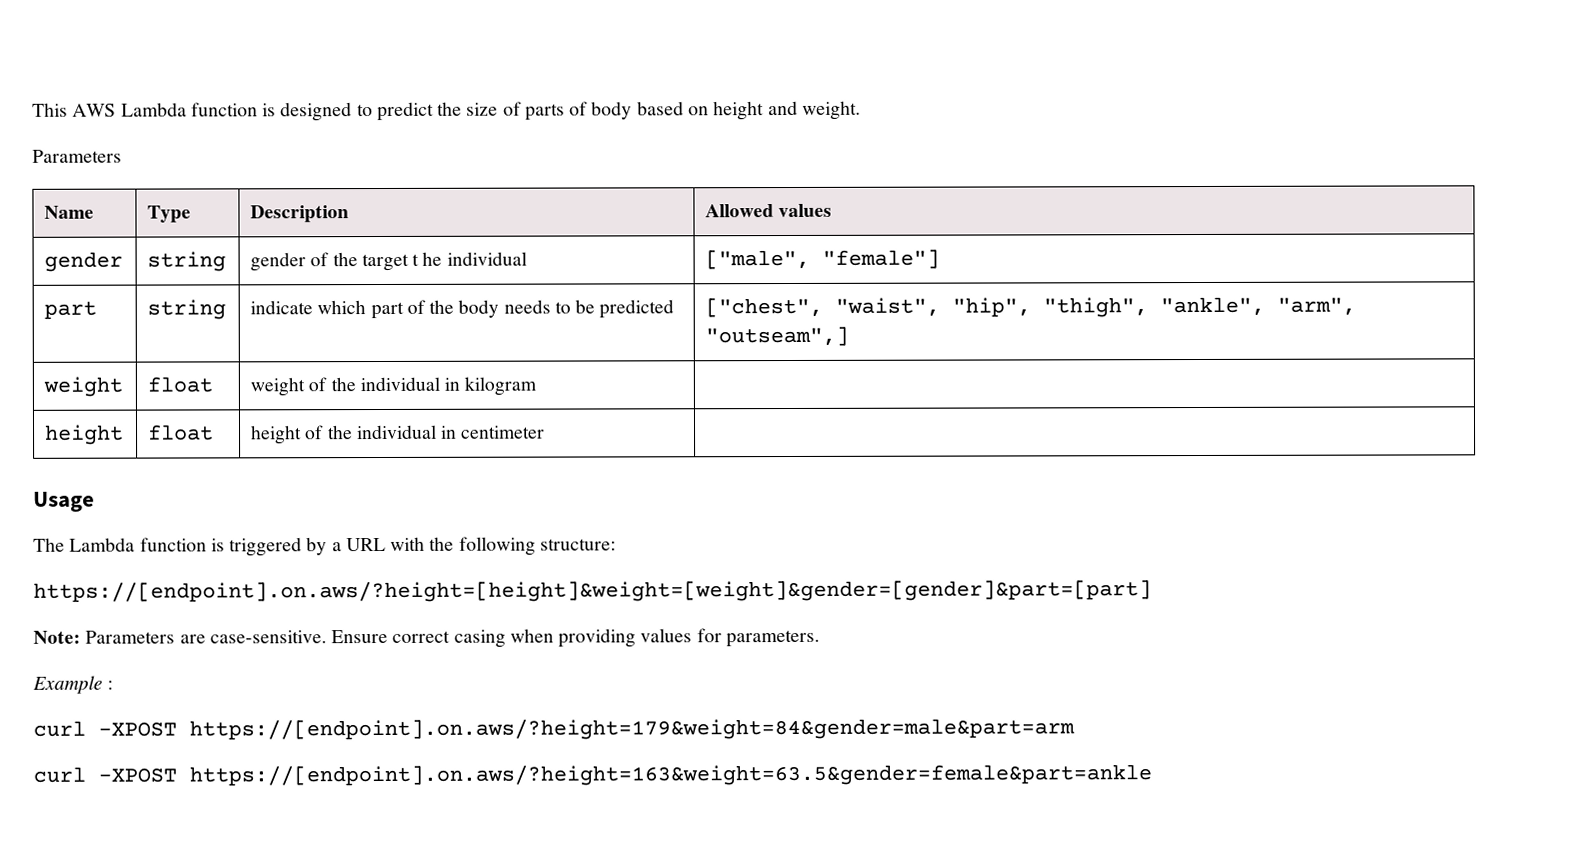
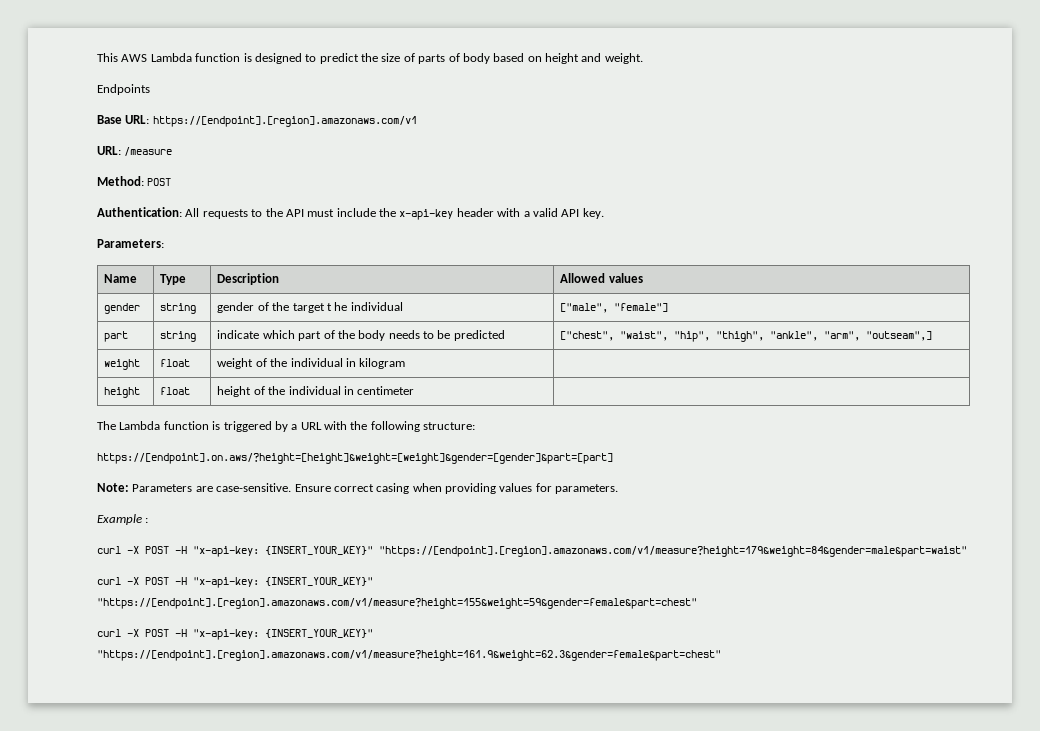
  This AWS Lambda function is designed to predict the size of parts of body based on height and weight.
- Parameters
+ Endpoints
+ Base URL: https://[endpoint].[region].amazonaws.com/v1
+ URL: /measure
+ Method: POST
+ Authentication: All requests to the API must include the x-api-key header with a valid API key.
+ Parameters:
- Usage
- curl -XPOST https://[endpoint].on.aws/?height=179&weight=84&gender=male&part=arm
- curl -XPOST https://[endpoint].on.aws/?height=163&weight=63.5&gender=female&part=ankle
+ curl -X POST -H "x-api-key: {INSERT_YOUR_KEY}" "https://[endpoint].[region].amazonaws.com/v1/measure?height=179&weight=84&gender=male&part=waist"
+ curl -X POST -H "x-api-key: {INSERT_YOUR_KEY}" "https://[endpoint].[region].amazonaws.com/v1/measure?height=155&weight=59&gender=female&part=chest"
+ curl -X POST -H "x-api-key: {INSERT_YOUR_KEY}" "https://[endpoint].[region].amazonaws.com/v1/measure?height=161.9&weight=62.3&gender=female&part=chest"

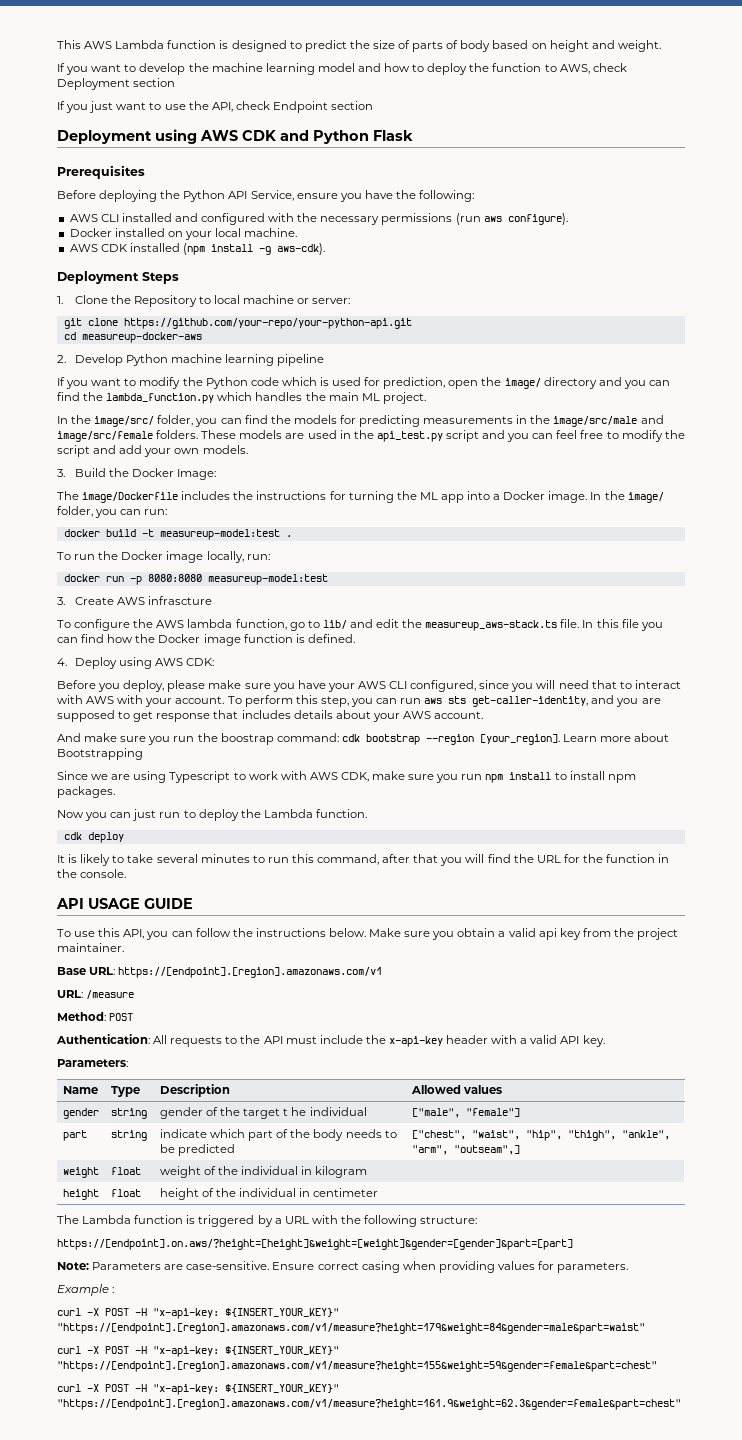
- Endpoints
+ If you want to develop the machine learning model and how to deploy the function to AWS, check Deployment section
+ If you just want to use the API, check Endpoint section
+ Deployment using AWS CDK and Python Flask
+ Prerequisites
+ Before deploying the Python API Service, ensure you have the following:
+ AWS CLI installed and configured with the necessary permissions (run aws configure).
+ Docker installed on your local machine.
+ AWS CDK installed (npm install -g aws-cdk).
+ Deployment Steps
+ 1. Clone the Repository to local machine or server:
+ git clone https://github.com/your-repo/your-python-api.git
+ cd measureup-docker-aws
+ 2. Develop Python machine learning pipeline
+ If you want to modify the Python code which is used for prediction, open the image/ directory and you can find the lambda_function.py which handles the main ML project.
+ In the image/src/ folder, you can find the models for predicting measurements in the image/src/male and image/src/female folders. These models are used in the api_test.py script and you can feel free to modify the script and add your own models.
+ 3. Build the Docker Image:
+ The image/Dockerfile includes the instructions for turning the ML app into a Docker image. In the image/ folder, you can run:
+ docker build -t measureup-model:test .
+ To run the Docker image locally, run:
+ docker run -p 8080:8080 measureup-model:test
+ 3. Create AWS infrascture
+ To configure the AWS lambda function, go to lib/ and edit the measureup_aws-stack.ts file. In this file you can find how the Docker image function is defined.
+ 4. Deploy using AWS CDK:
+ Before you deploy, please make sure you have your AWS CLI configured, since you will need that to interact with AWS with your account. To perform this step, you can run aws sts get-caller-identity, and you are supposed to get response that includes details about your AWS account.
+ And make sure you run the boostrap command: cdk bootstrap --region [your_region]. Learn more about Bootstrapping
+ Since we are using Typescript to work with AWS CDK, make sure you run npm install to install npm packages.
+ Now you can just run to deploy the Lambda function.
+ cdk deploy
+ It is likely to take several minutes to run this command, after that you will find the URL for the function in the console.
+ API USAGE GUIDE
+ To use this API, you can follow the instructions below. Make sure you obtain a valid api key from the project maintainer.
- curl -X POST -H "x-api-key: {INSERT_YOUR_KEY}" "https://[endpoint].[region].amazonaws.com/v1/measure?height=179&weight=84&gender=male&part=waist"
+ curl -X POST -H "x-api-key: ${INSERT_YOUR_KEY}" "https://[endpoint].[region].amazonaws.com/v1/measure?height=179&weight=84&gender=male&part=waist"
- curl -X POST -H "x-api-key: {INSERT_YOUR_KEY}" "https://[endpoint].[region].amazonaws.com/v1/measure?height=155&weight=59&gender=female&part=chest"
+ curl -X POST -H "x-api-key: ${INSERT_YOUR_KEY}" "https://[endpoint].[region].amazonaws.com/v1/measure?height=155&weight=59&gender=female&part=chest"
- curl -X POST -H "x-api-key: {INSERT_YOUR_KEY}" "https://[endpoint].[region].amazonaws.com/v1/measure?height=161.9&weight=62.3&gender=female&part=chest"
+ curl -X POST -H "x-api-key: ${INSERT_YOUR_KEY}" "https://[endpoint].[region].amazonaws.com/v1/measure?height=161.9&weight=62.3&gender=female&part=chest"

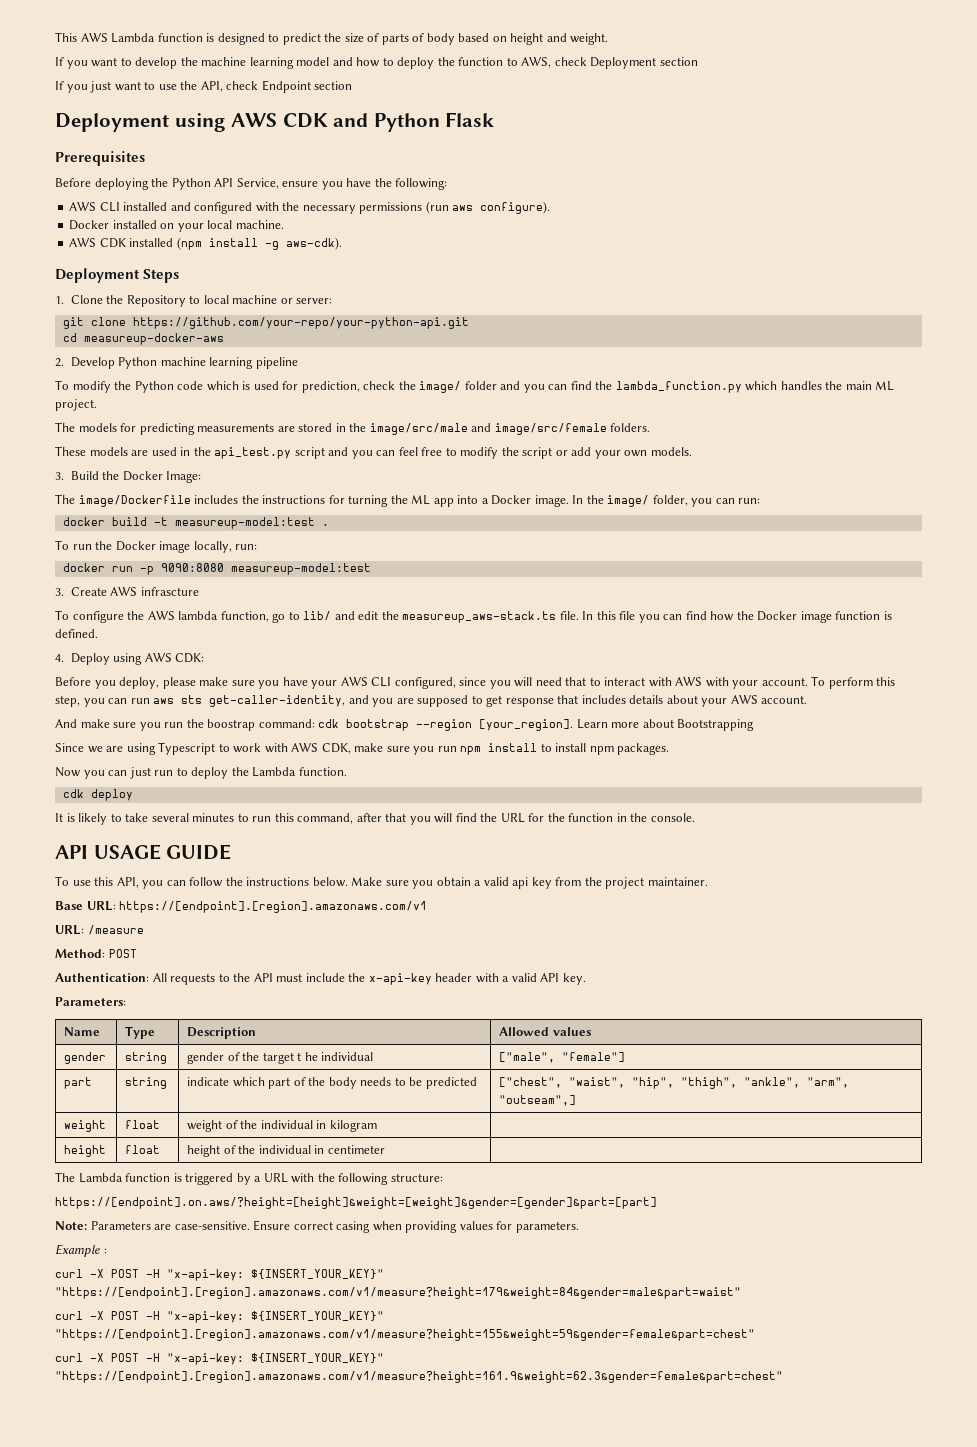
- If you want to modify the Python code which is used for prediction, open the image/ directory and you can find the lambda_function.py which handles the main ML project.
+ To modify the Python code which is used for prediction, check the image/ folder and you can find the lambda_function.py which handles the main ML project.
- In the image/src/ folder, you can find the models for predicting measurements in the image/src/male and image/src/female folders. These models are used in the api_test.py script and you can feel free to modify the script and add your own models.
+ The models for predicting measurements are stored in the image/src/male and image/src/female folders.
+ These models are used in the api_test.py script and you can feel free to modify the script or add your own models.
- docker run -p 8080:8080 measureup-model:test
+ docker run -p 9090:8080 measureup-model:test

